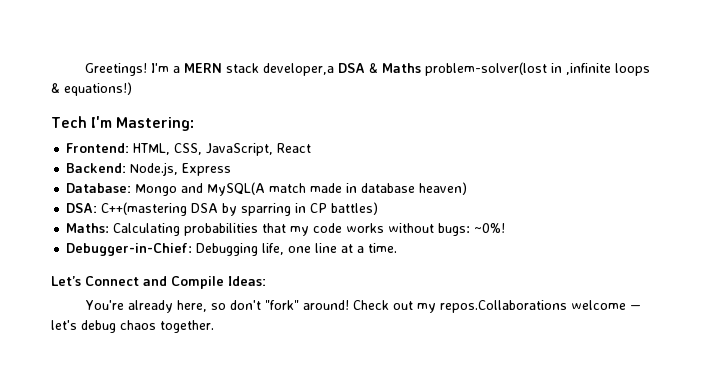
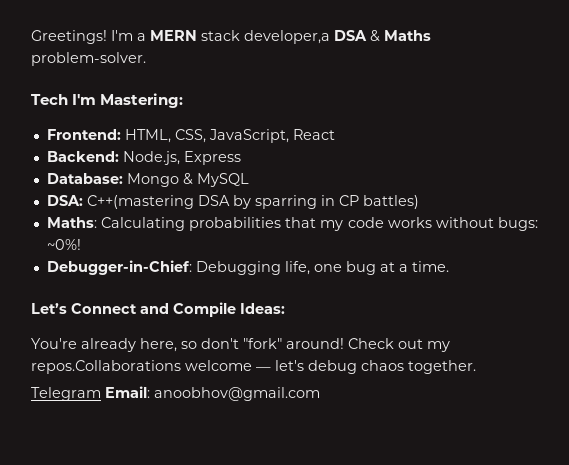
- I'm a MERN stack developer,a DSA & Maths problem-solver(lost in ,infinite loops & equations!)
+ I'm a MERN stack developer,a DSA & Maths problem-solver.
- Database: Mongo and MySQL(A match made in database heaven)
+ Database: Mongo & MySQL
- Debugger-in-Chief: Debugging life, one line at a time.
+ Debugger-in-Chief: Debugging life, one bug at a time.
+ Telegram Email: anoobhov@gmail.com

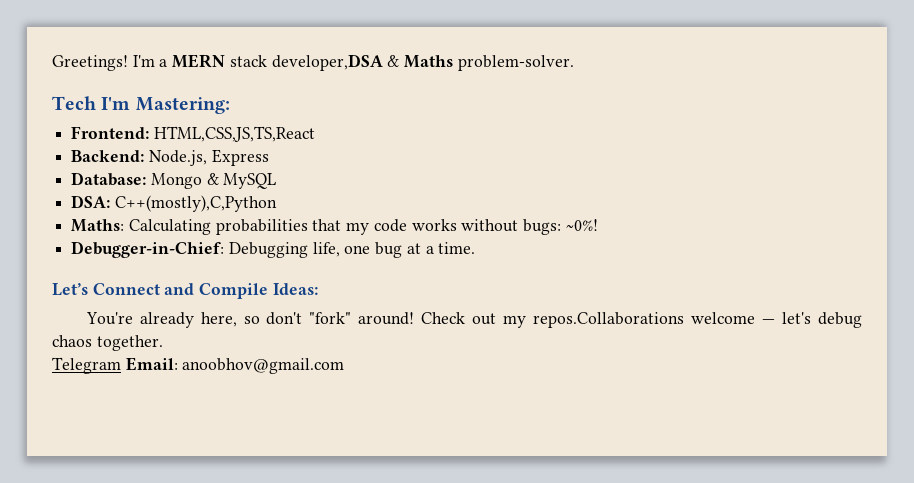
- I'm a MERN stack developer,a DSA & Maths problem-solver.
+ I'm a MERN stack developer,DSA & Maths problem-solver.
- Frontend: HTML, CSS, JavaScript, React
+ Frontend: HTML,CSS,JS,TS,React
- DSA: C++(mastering DSA by sparring in CP battles)
+ DSA: C++(mostly),C,Python

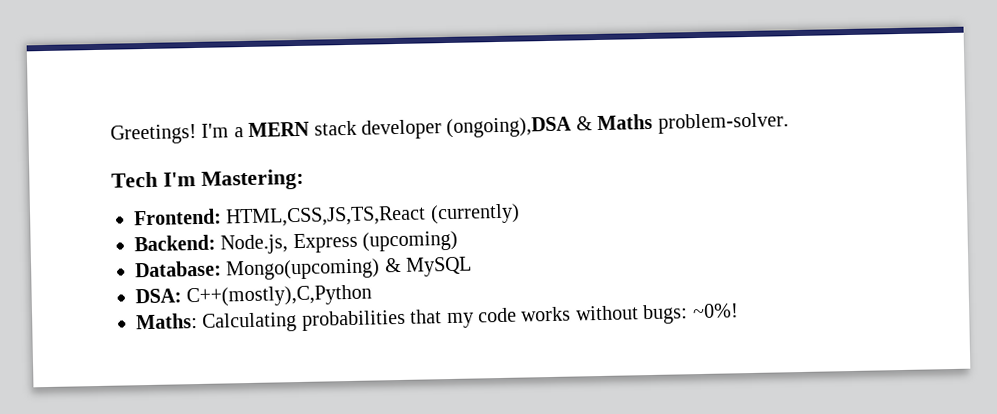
- I'm a MERN stack developer,DSA & Maths problem-solver.
+ I'm a MERN stack developer (ongoing),DSA & Maths problem-solver.
- Frontend: HTML,CSS,JS,TS,React
+ Frontend: HTML,CSS,JS,TS,React (currently)
- Backend: Node.js, Express
+ Backend: Node.js, Express (upcoming)
- Database: Mongo & MySQL
+ Database: Mongo(upcoming) & MySQL
- Debugger-in-Chief: Debugging life, one bug at a time.
- Let’s Connect and Compile Ideas:
- You're already here, so don't "fork" around! Check out my repos.Collaborations welcome — let's debug chaos together.
- Telegram Email: anoobhov@gmail.com

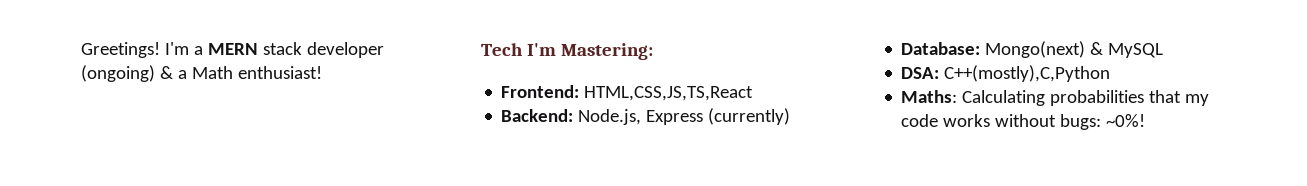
- I'm a MERN stack developer (ongoing),DSA & Maths problem-solver.
+ I'm a MERN stack developer (ongoing) & a Math enthusiast!
- Frontend: HTML,CSS,JS,TS,React (currently)
+ Frontend: HTML,CSS,JS,TS,React
- Backend: Node.js, Express (upcoming)
+ Backend: Node.js, Express (currently)
- Database: Mongo(upcoming) & MySQL
+ Database: Mongo(next) & MySQL

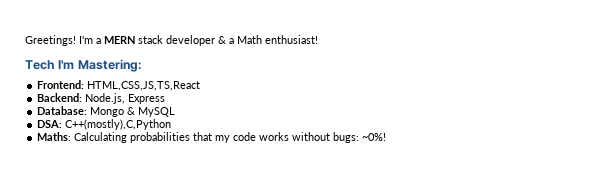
- I'm a MERN stack developer (ongoing) & a Math enthusiast!
+ I'm a MERN stack developer & a Math enthusiast!
- Backend: Node.js, Express (currently)
+ Backend: Node.js, Express
- Database: Mongo(next) & MySQL
+ Database: Mongo & MySQL

